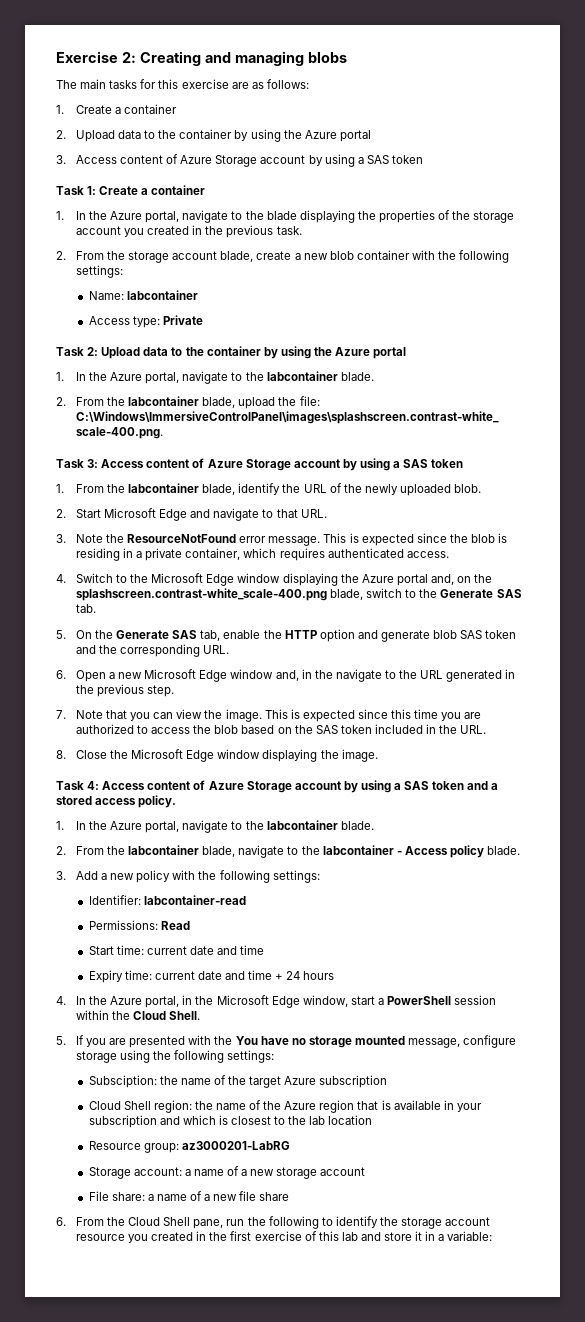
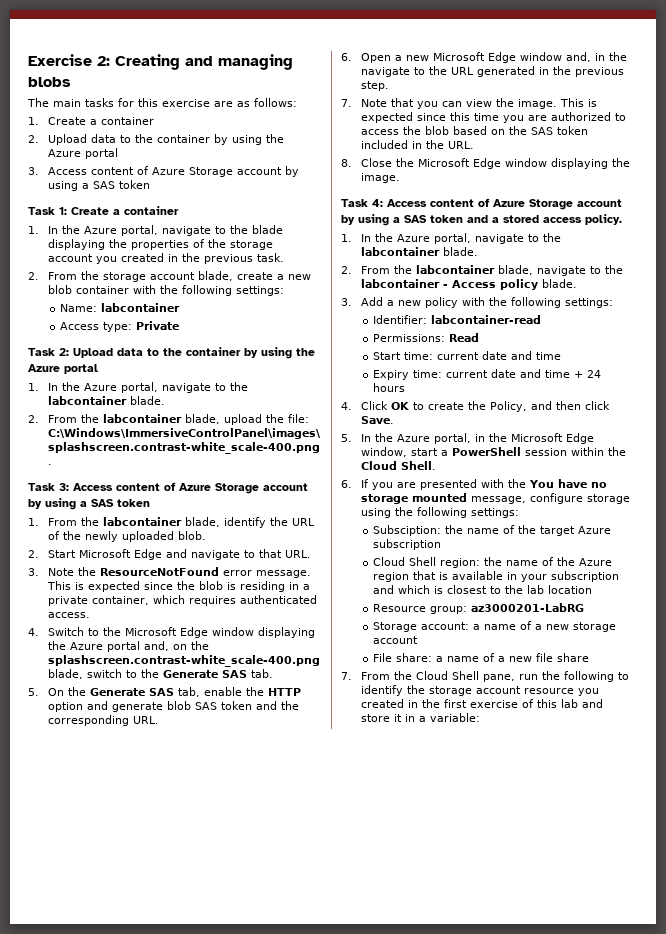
- 4. In the Azure portal, in the Microsoft Edge window, start a PowerShell session within the Cloud Shell.
+ 4. Click OK to create the Policy, and then click Save.
+ 5. In the Azure portal, in the Microsoft Edge window, start a PowerShell session within the Cloud Shell.
- 5. If you are presented with the You have no storage mounted message, configure storage using the following settings:
+ 6. If you are presented with the You have no storage mounted message, configure storage using the following settings:
- 6. From the Cloud Shell pane, run the following to identify the storage account resource you created in the first exercise of this lab and store it in a variable:
+ 7. From the Cloud Shell pane, run the following to identify the storage account resource you created in the first exercise of this lab and store it in a variable:

